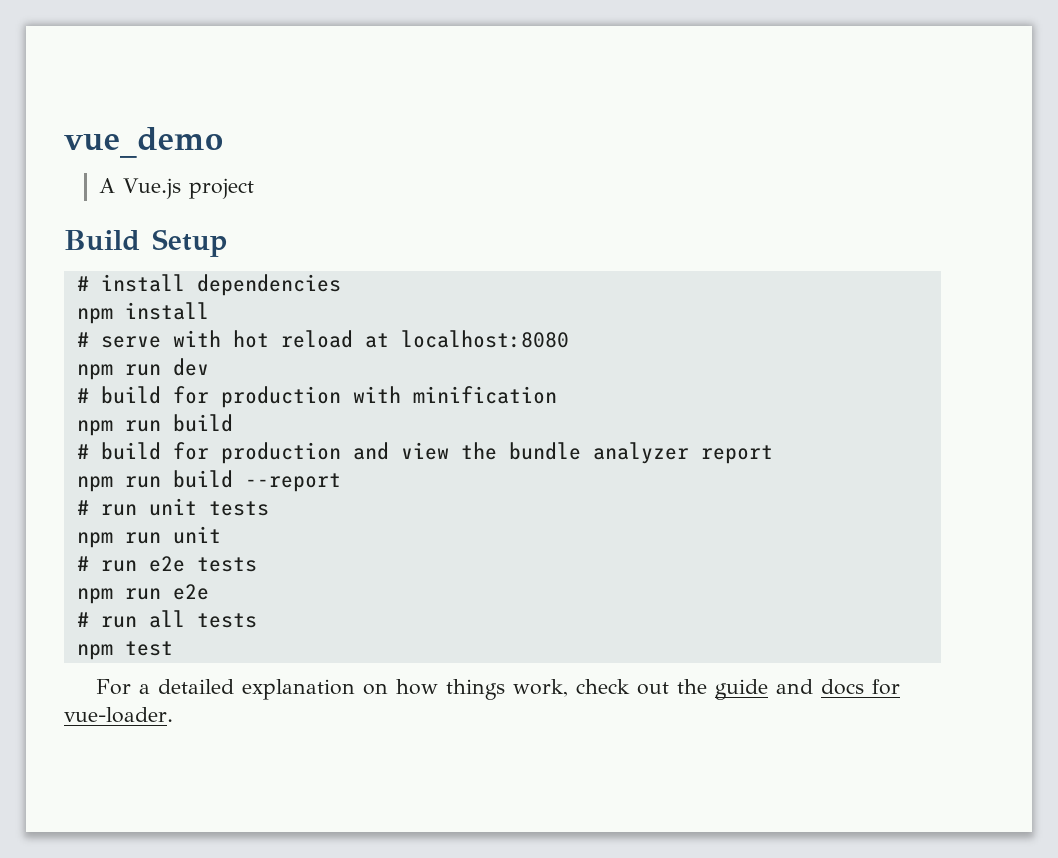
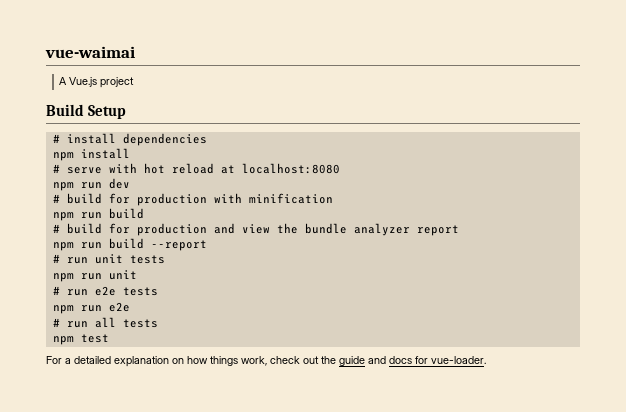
- vue_demo
+ vue-waimai

